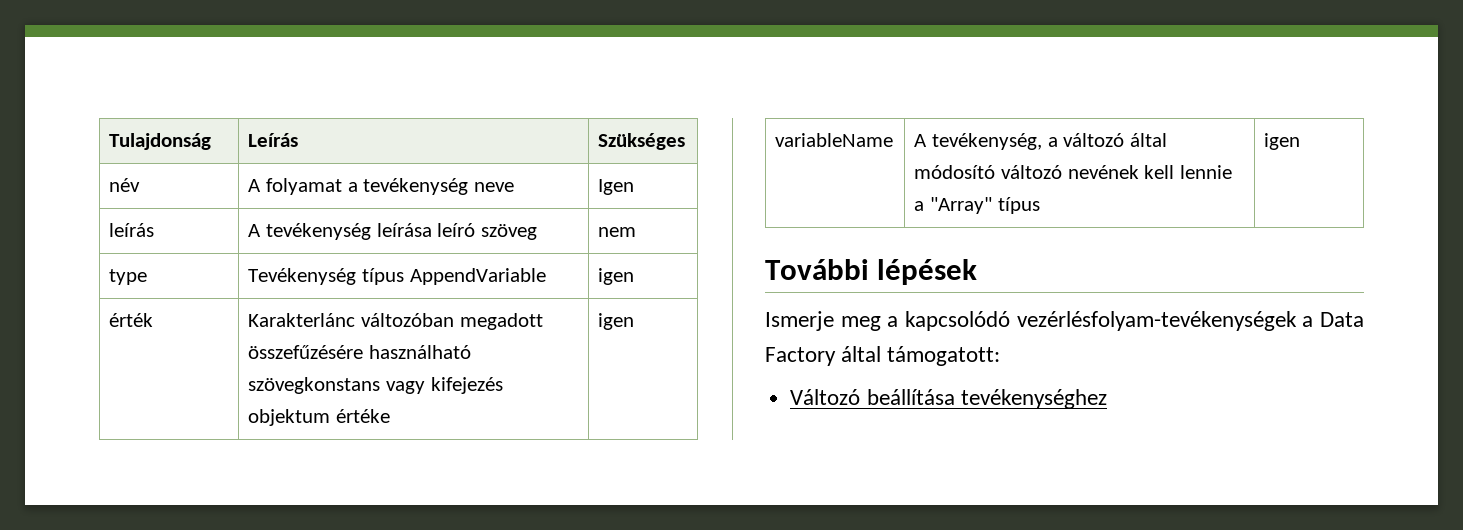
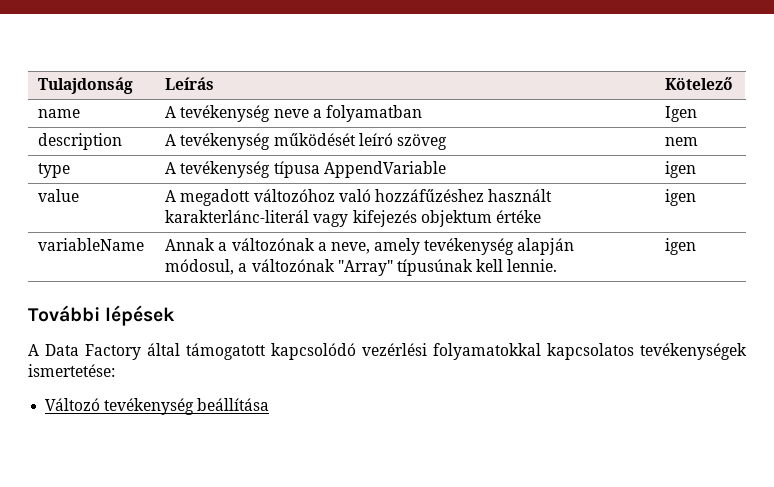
- Tulajdonság | Leírás | Szükséges
- név | A folyamat a tevékenység neve | Igen
+ Tulajdonság | Leírás | Kötelező
+ name | A tevékenység neve a folyamatban | Igen
- leírás | A tevékenység leírása leíró szöveg | nem
+ description | A tevékenység működését leíró szöveg | nem
- type | Tevékenység típus AppendVariable | igen
+ type | A tevékenység típusa AppendVariable | igen
- érték | Karakterlánc változóban megadott összefűzésére használható szövegkonstans vagy kifejezés objektum értéke | igen
+ value | A megadott változóhoz való hozzáfűzéshez használt karakterlánc-literál vagy kifejezés objektum értéke | igen
- variableName | A tevékenység, a változó által módosító változó nevének kell lennie a "Array" típus | igen
+ variableName | Annak a változónak a neve, amely tevékenység alapján módosul, a változónak "Array" típusúnak kell lennie. | igen
  További lépések
- Ismerje meg a kapcsolódó vezérlésfolyam-tevékenységek a Data Factory által támogatott:
+ A Data Factory által támogatott kapcsolódó vezérlési folyamatokkal kapcsolatos tevékenységek ismertetése:
- Változó beállítása tevékenységhez
+ Változó tevékenység beállítása

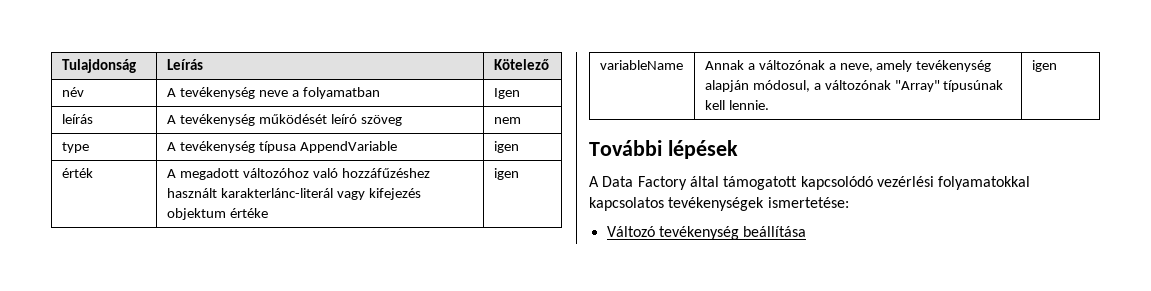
- name | A tevékenység neve a folyamatban | Igen
+ név | A tevékenység neve a folyamatban | Igen
- description | A tevékenység működését leíró szöveg | nem
+ leírás | A tevékenység működését leíró szöveg | nem
- value | A megadott változóhoz való hozzáfűzéshez használt karakterlánc-literál vagy kifejezés objektum értéke | igen
+ érték | A megadott változóhoz való hozzáfűzéshez használt karakterlánc-literál vagy kifejezés objektum értéke | igen

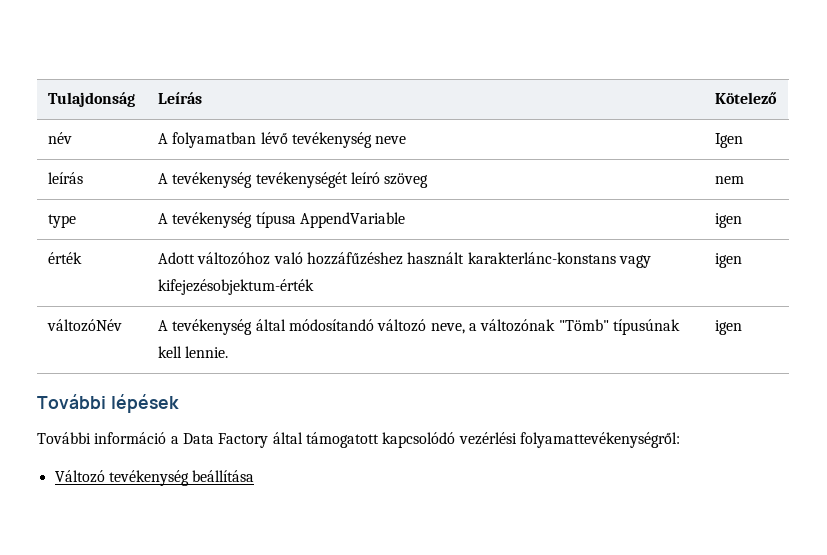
- név | A tevékenység neve a folyamatban | Igen
+ név | A folyamatban lévő tevékenység neve | Igen
- leírás | A tevékenység működését leíró szöveg | nem
+ leírás | A tevékenység tevékenységét leíró szöveg | nem
- érték | A megadott változóhoz való hozzáfűzéshez használt karakterlánc-literál vagy kifejezés objektum értéke | igen
- variableName | Annak a változónak a neve, amely tevékenység alapján módosul, a változónak "Array" típusúnak kell lennie. | igen
+ érték | Adott változóhoz való hozzáfűzéshez használt karakterlánc-konstans vagy kifejezésobjektum-érték | igen
+ változóNév | A tevékenység által módosítandó változó neve, a változónak "Tömb" típusúnak kell lennie. | igen
- A Data Factory által támogatott kapcsolódó vezérlési folyamatokkal kapcsolatos tevékenységek ismertetése:
+ További információ a Data Factory által támogatott kapcsolódó vezérlési folyamattevékenységről:

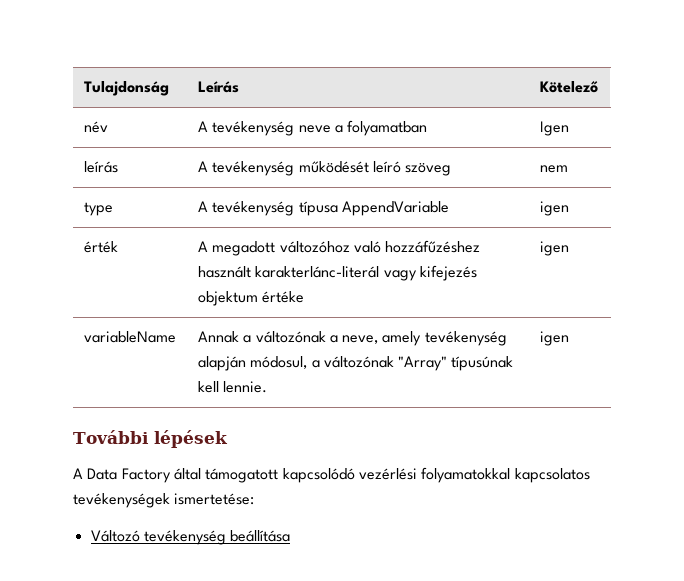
- név | A folyamatban lévő tevékenység neve | Igen
+ név | A tevékenység neve a folyamatban | Igen
- leírás | A tevékenység tevékenységét leíró szöveg | nem
+ leírás | A tevékenység működését leíró szöveg | nem
- érték | Adott változóhoz való hozzáfűzéshez használt karakterlánc-konstans vagy kifejezésobjektum-érték | igen
- változóNév | A tevékenység által módosítandó változó neve, a változónak "Tömb" típusúnak kell lennie. | igen
+ érték | A megadott változóhoz való hozzáfűzéshez használt karakterlánc-literál vagy kifejezés objektum értéke | igen
+ variableName | Annak a változónak a neve, amely tevékenység alapján módosul, a változónak "Array" típusúnak kell lennie. | igen
- További információ a Data Factory által támogatott kapcsolódó vezérlési folyamattevékenységről:
+ A Data Factory által támogatott kapcsolódó vezérlési folyamatokkal kapcsolatos tevékenységek ismertetése:

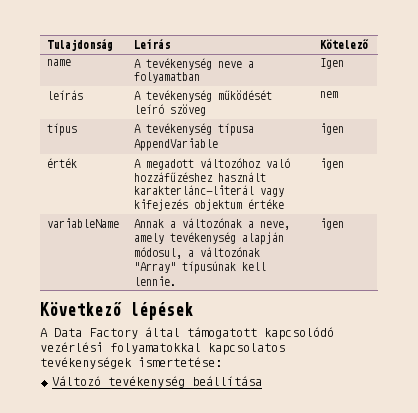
- név | A tevékenység neve a folyamatban | Igen
+ name | A tevékenység neve a folyamatban | Igen
- type | A tevékenység típusa AppendVariable | igen
+ típus | A tevékenység típusa AppendVariable | igen
- További lépések
+ Következő lépések

